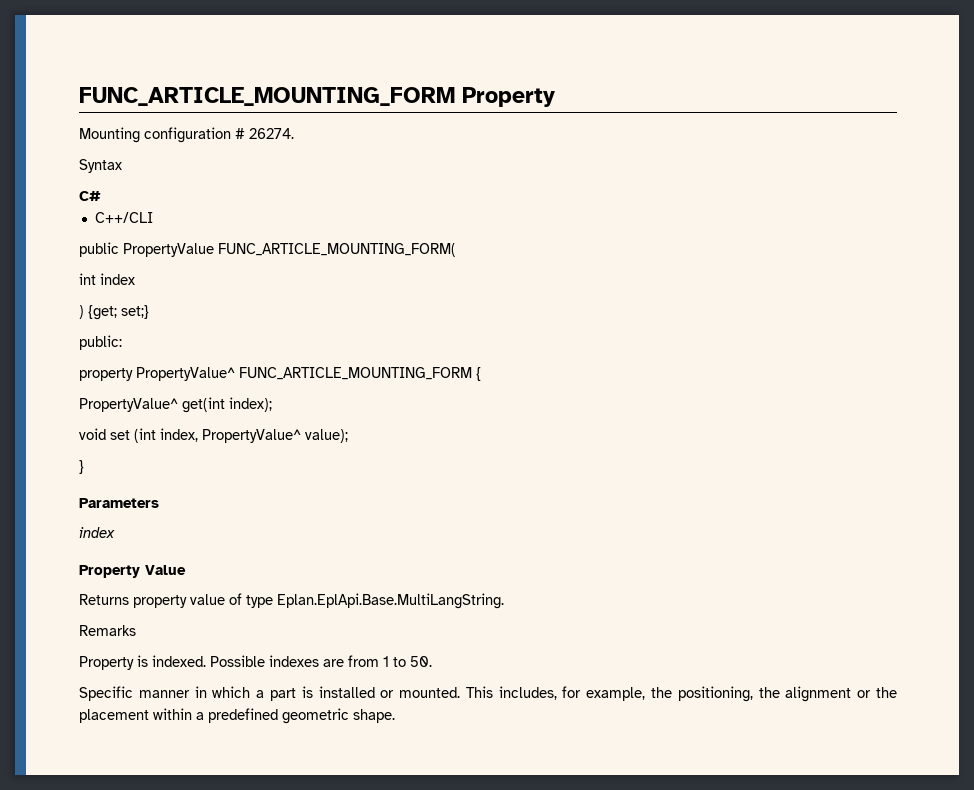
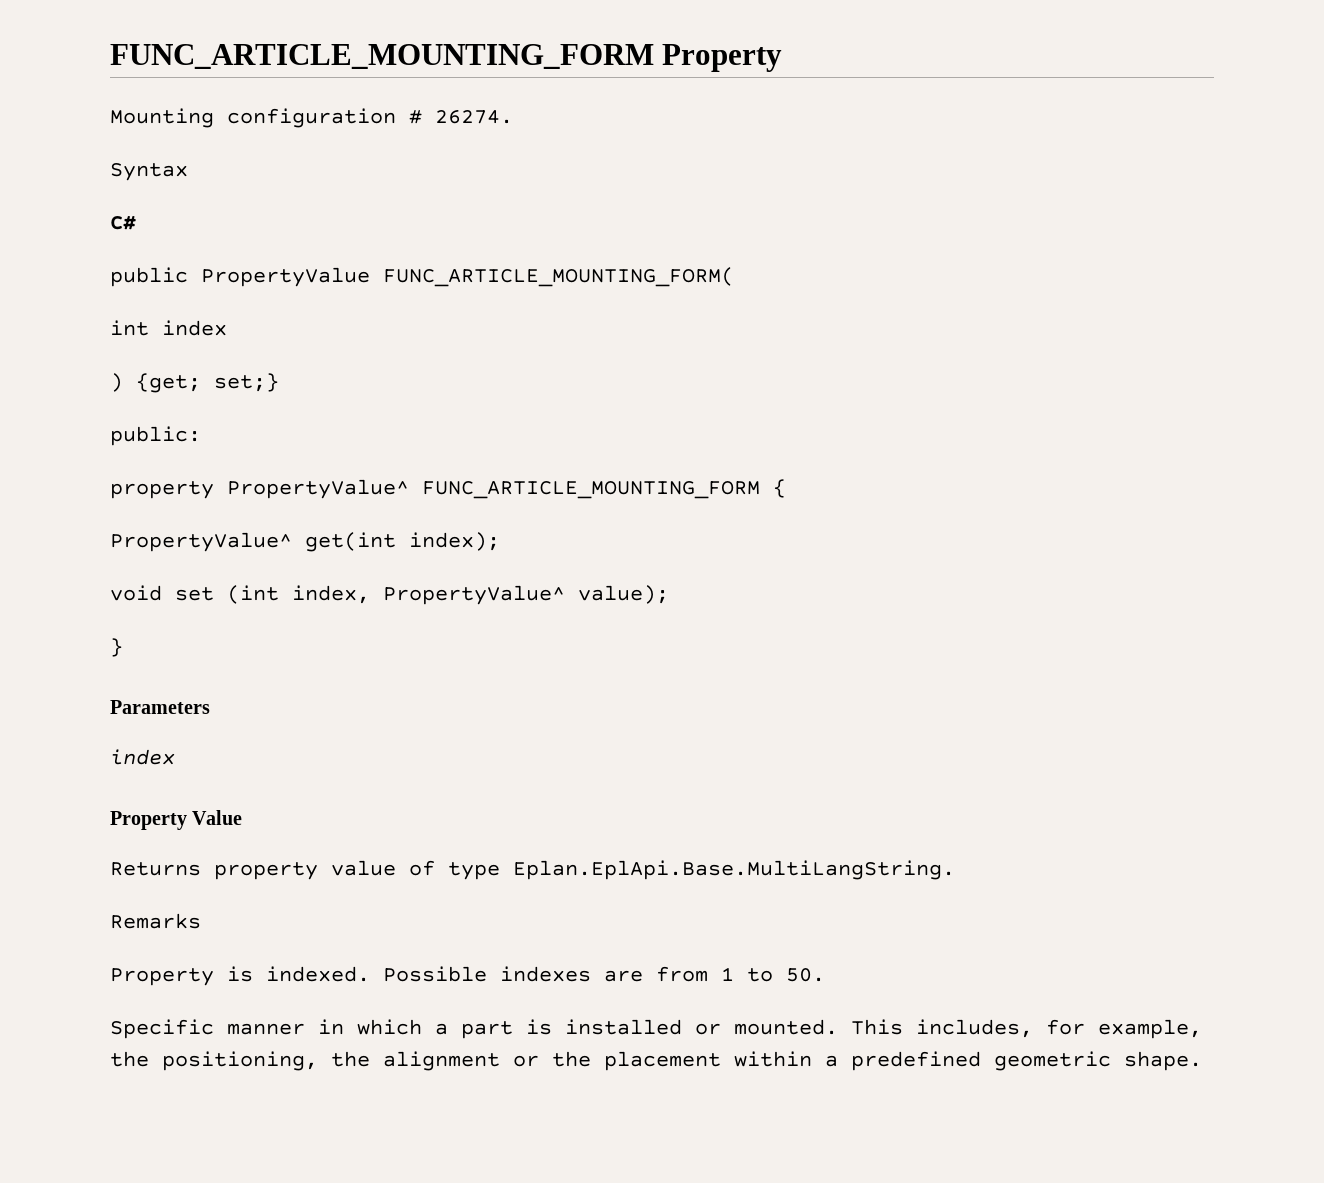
- C++/CLI

